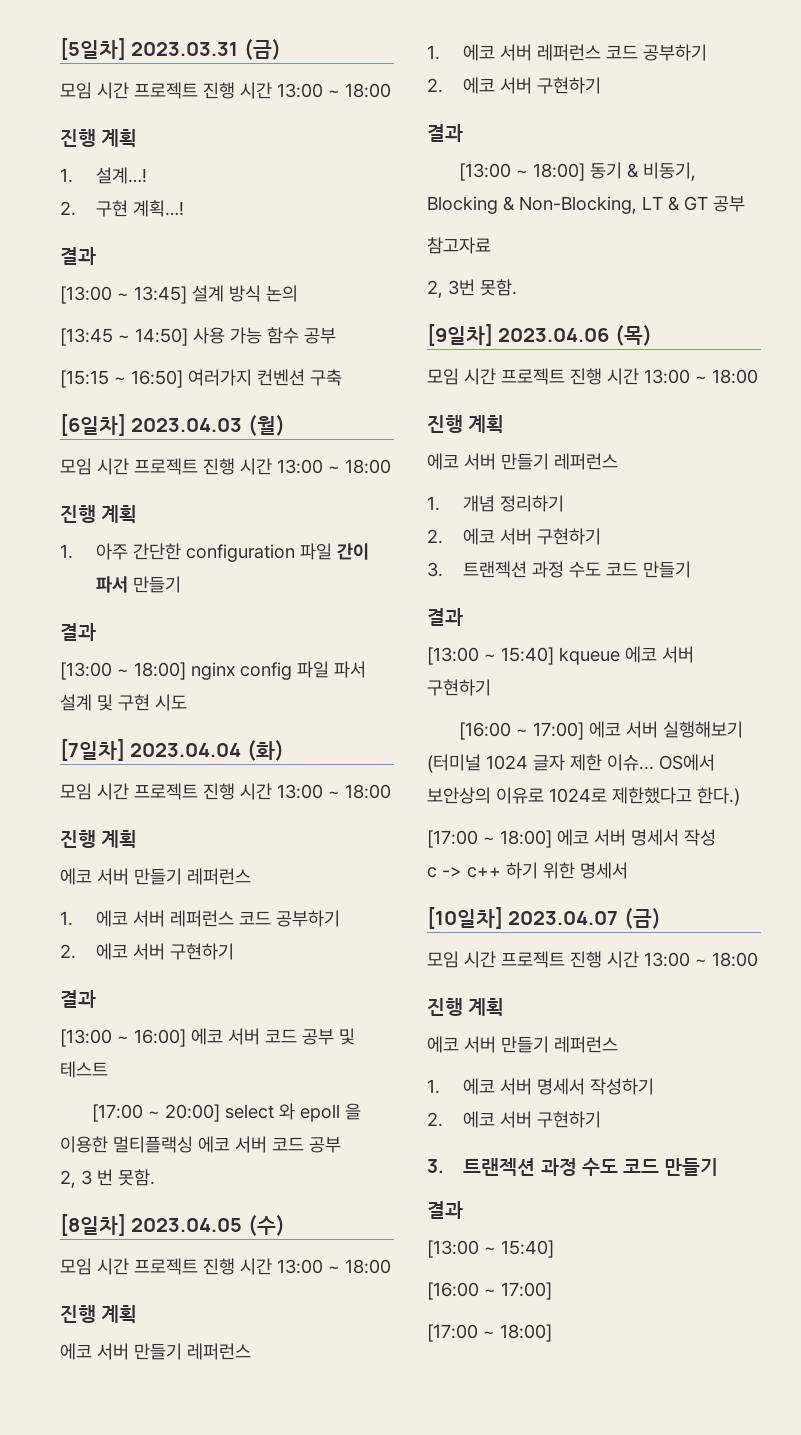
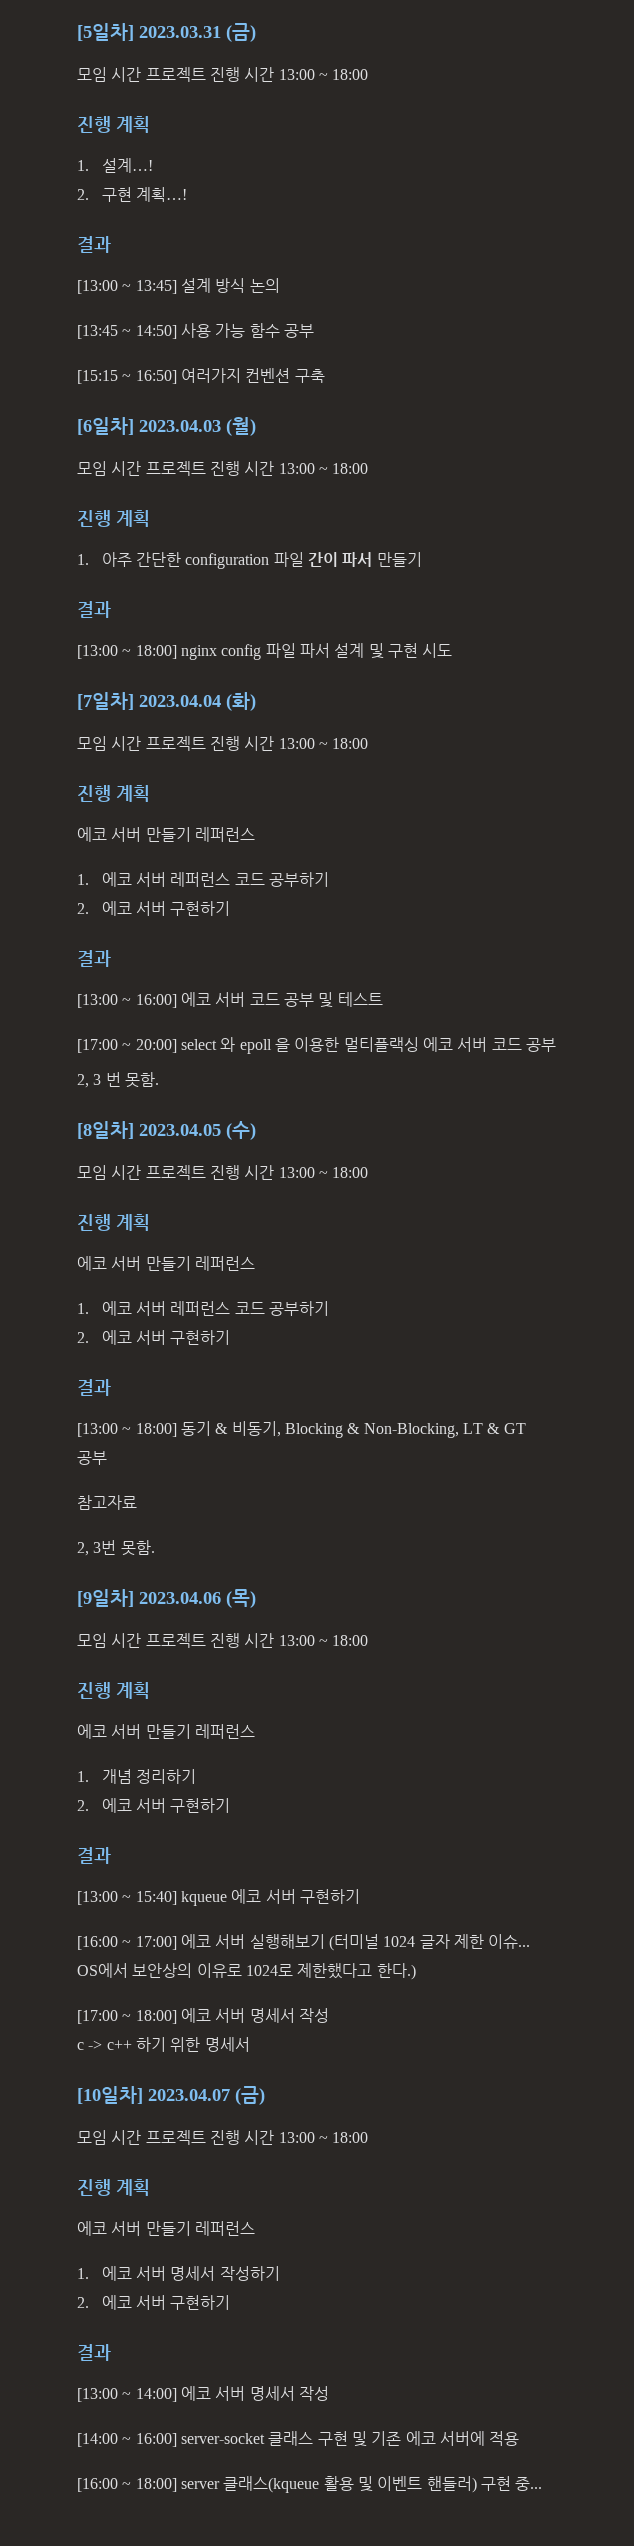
  1. 개념 정리하기
  2. 에코 서버 구현하기
- 3. 트랜젝션 과정 수도 코드 만들기
  1. 에코 서버 명세서 작성하기
  2. 에코 서버 구현하기
- 3. 트랜젝션 과정 수도 코드 만들기
  결과
- [13:00 ~ 15:40]
- [16:00 ~ 17:00]
- [17:00 ~ 18:00]
+ [13:00 ~ 14:00] 에코 서버 명세서 작성
+ [14:00 ~ 16:00] server-socket 클래스 구현 및 기존 에코 서버에 적용
+ [16:00 ~ 18:00] server 클래스(kqueue 활용 및 이벤트 핸들러) 구현 중...

